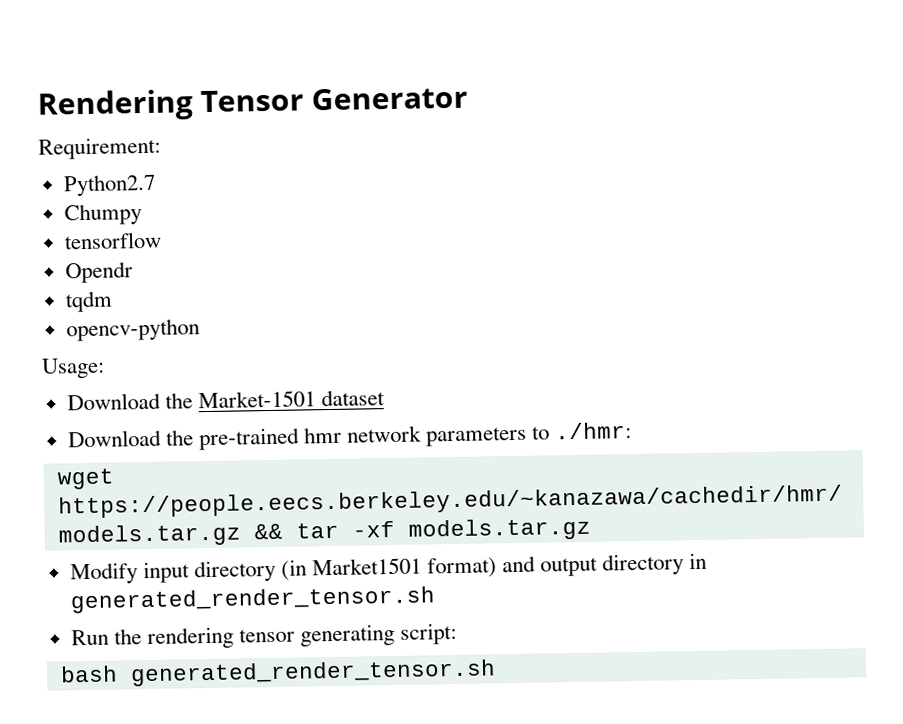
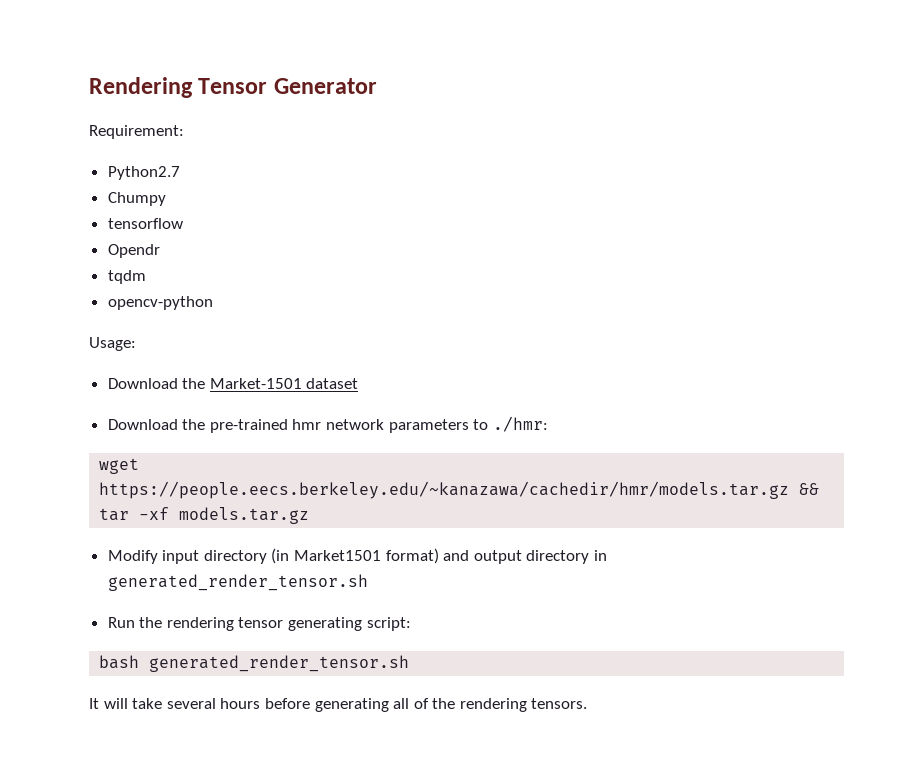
+ It will take several hours before generating all of the rendering tensors.

